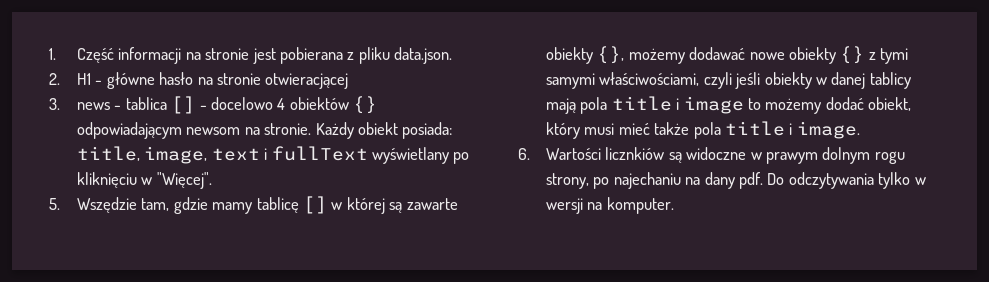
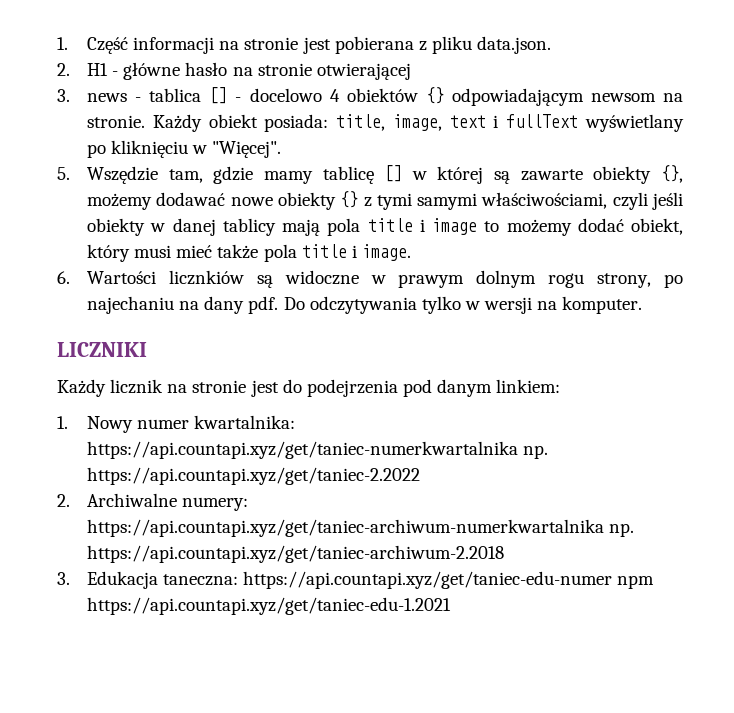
- 2. H1 - główne hasło na stronie otwieracjącej
+ 2. H1 - główne hasło na stronie otwierającej
+ LICZNIKI
+ Każdy licznik na stronie jest do podejrzenia pod danym linkiem:
+ 1. Nowy numer kwartalnika: https://api.countapi.xyz/get/taniec-numerkwartalnika np. https://api.countapi.xyz/get/taniec-2.2022
+ 2. Archiwalne numery: https://api.countapi.xyz/get/taniec-archiwum-numerkwartalnika np. https://api.countapi.xyz/get/taniec-archiwum-2.2018
+ 3. Edukacja taneczna: https://api.countapi.xyz/get/taniec-edu-numer npm https://api.countapi.xyz/get/taniec-edu-1.2021

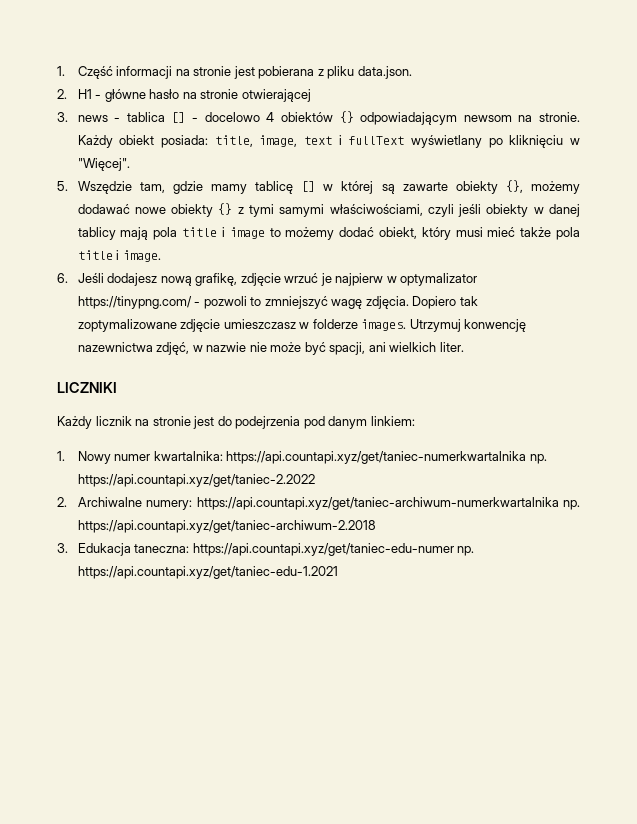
- 6. Wartości licznkiów są widoczne w prawym dolnym rogu strony, po najechaniu na dany pdf. Do odczytywania tylko w wersji na komputer.
+ 6. Jeśli dodajesz nową grafikę, zdjęcie wrzuć je najpierw w optymalizator https://tinypng.com/ - pozwoli to zmniejszyć wagę zdjęcia. Dopiero tak zoptymalizowane zdjęcie umieszczasz w folderze images. Utrzymuj konwencję nazewnictwa zdjęć, w nazwie nie może być spacji, ani wielkich liter.
- 3. Edukacja taneczna: https://api.countapi.xyz/get/taniec-edu-numer npm https://api.countapi.xyz/get/taniec-edu-1.2021
+ 3. Edukacja taneczna: https://api.countapi.xyz/get/taniec-edu-numer np. https://api.countapi.xyz/get/taniec-edu-1.2021

